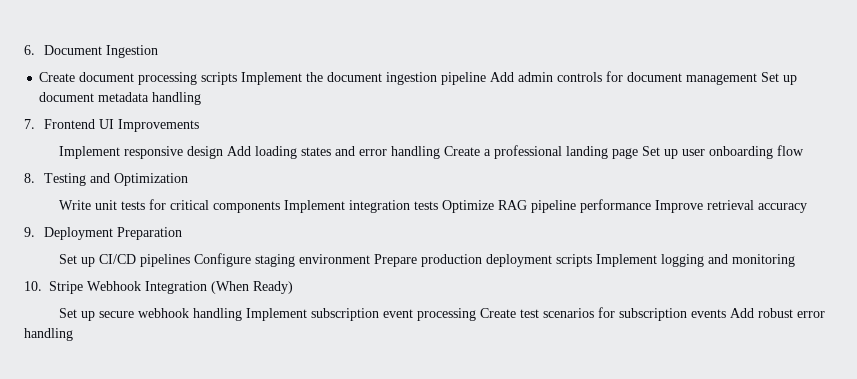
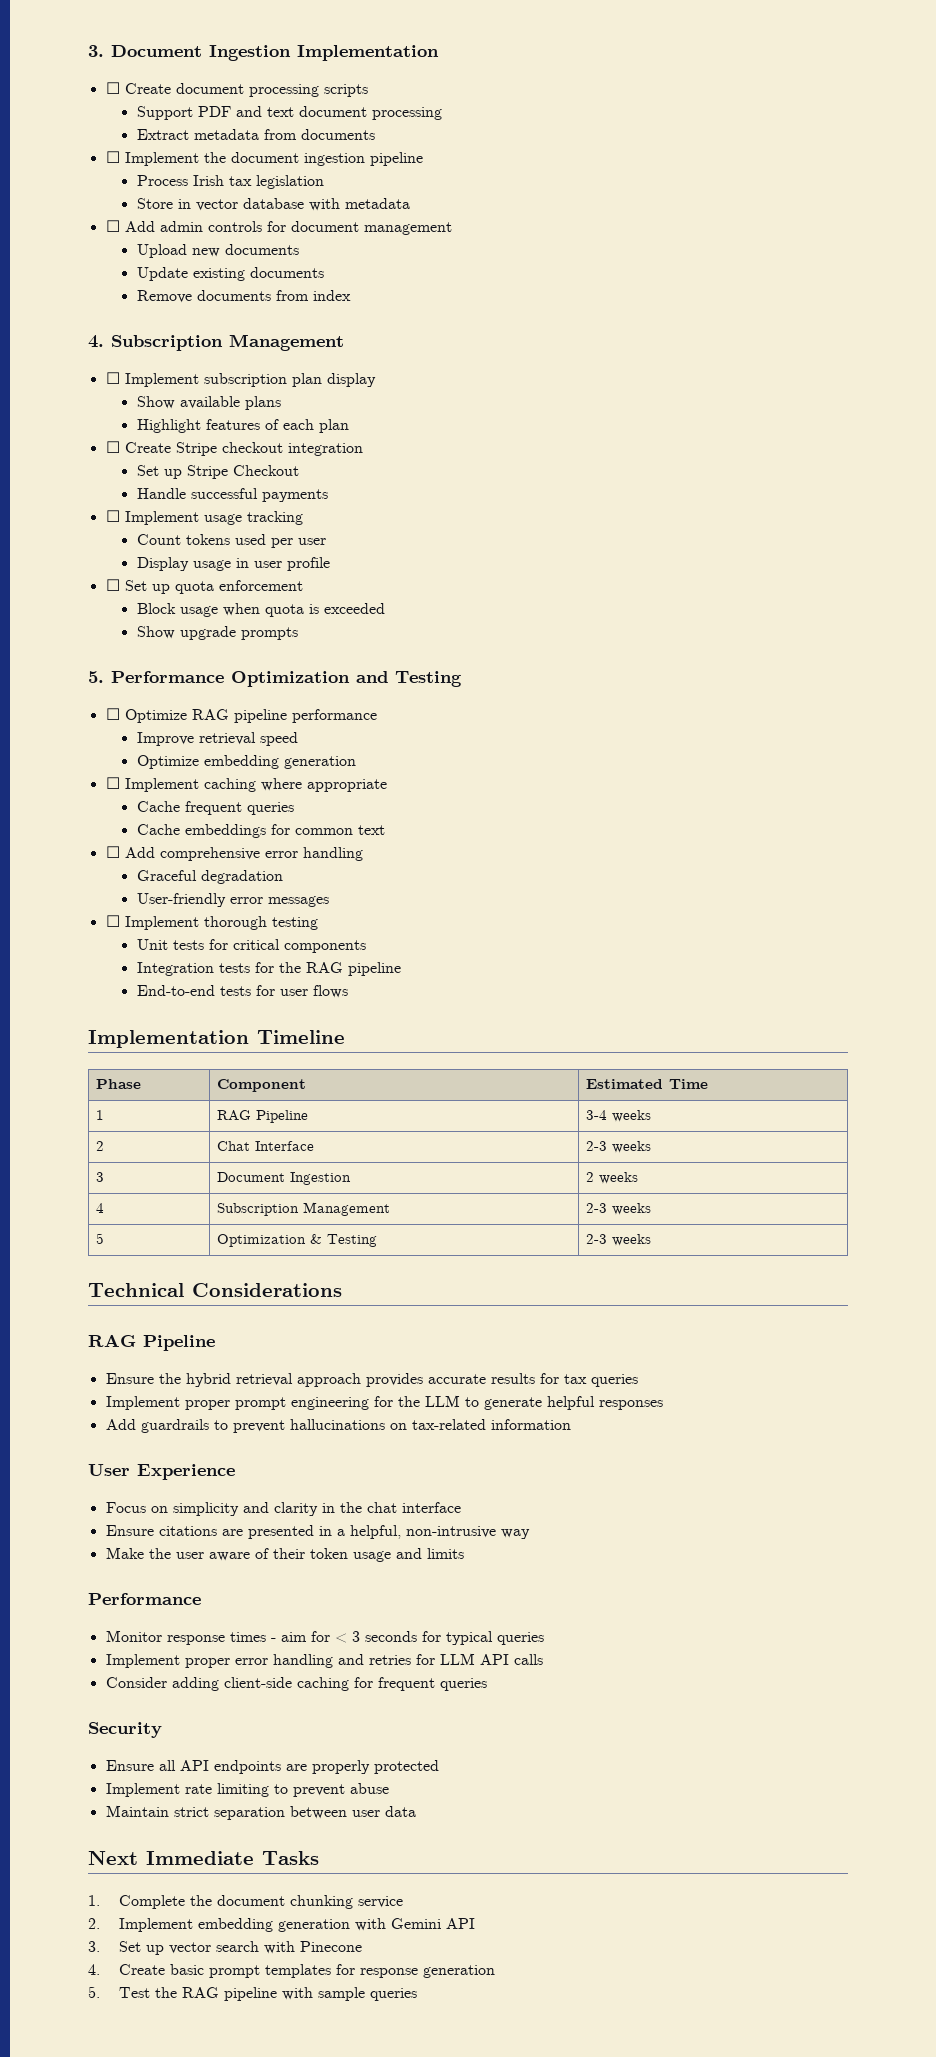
- 6. Document Ingestion
- Create document processing scripts Implement the document ingestion pipeline Add admin controls for document management Set up document metadata handling
- 7. Frontend UI Improvements
- Implement responsive design Add loading states and error handling Create a professional landing page Set up user onboarding flow
- 8. Testing and Optimization
- Write unit tests for critical components Implement integration tests Optimize RAG pipeline performance Improve retrieval accuracy
- 9. Deployment Preparation
- Set up CI/CD pipelines Configure staging environment Prepare production deployment scripts Implement logging and monitoring
- 10. Stripe Webhook Integration (When Ready)
- Set up secure webhook handling Implement subscription event processing Create test scenarios for subscription events Add robust error handling
+ 3. Document Ingestion Implementation
+ ☐ Create document processing scripts
+ Support PDF and text document processing
+ Extract metadata from documents
+ ☐ Implement the document ingestion pipeline
+ Process Irish tax legislation
+ Store in vector database with metadata
+ ☐ Add admin controls for document management
+ Upload new documents
+ Update existing documents
+ Remove documents from index
+ 4. Subscription Management
+ ☐ Implement subscription plan display
+ Show available plans
+ Highlight features of each plan
+ ☐ Create Stripe checkout integration
+ Set up Stripe Checkout
+ Handle successful payments
+ ☐ Implement usage tracking
+ Count tokens used per user
+ Display usage in user profile
+ ☐ Set up quota enforcement
+ Block usage when quota is exceeded
+ Show upgrade prompts
+ 5. Performance Optimization and Testing
+ ☐ Optimize RAG pipeline performance
+ Improve retrieval speed
+ Optimize embedding generation
+ ☐ Implement caching where appropriate
+ Cache frequent queries
+ Cache embeddings for common text
+ ☐ Add comprehensive error handling
+ Graceful degradation
+ User-friendly error messages
+ ☐ Implement thorough testing
+ Unit tests for critical components
+ Integration tests for the RAG pipeline
+ End-to-end tests for user flows
+ Implementation Timeline
+ Phase | Component | Estimated Time
+ 1 | RAG Pipeline | 3-4 weeks
+ 2 | Chat Interface | 2-3 weeks
+ 3 | Document Ingestion | 2 weeks
+ 4 | Subscription Management | 2-3 weeks
+ 5 | Optimization & Testing | 2-3 weeks
+ Technical Considerations
+ RAG Pipeline
+ Ensure the hybrid retrieval approach provides accurate results for tax queries
+ Implement proper prompt engineering for the LLM to generate helpful responses
+ Add guardrails to prevent hallucinations on tax-related information
+ User Experience
+ Focus on simplicity and clarity in the chat interface
+ Ensure citations are presented in a helpful, non-intrusive way
+ Make the user aware of their token usage and limits
+ Performance
+ Monitor response times - aim for < 3 seconds for typical queries
+ Implement proper error handling and retries for LLM API calls
+ Consider adding client-side caching for frequent queries
+ Security
+ Ensure all API endpoints are properly protected
+ Implement rate limiting to prevent abuse
+ Maintain strict separation between user data
+ Next Immediate Tasks
+ 1. Complete the document chunking service
+ 2. Implement embedding generation with Gemini API
+ 3. Set up vector search with Pinecone
+ 4. Create basic prompt templates for response generation
+ 5. Test the RAG pipeline with sample queries

